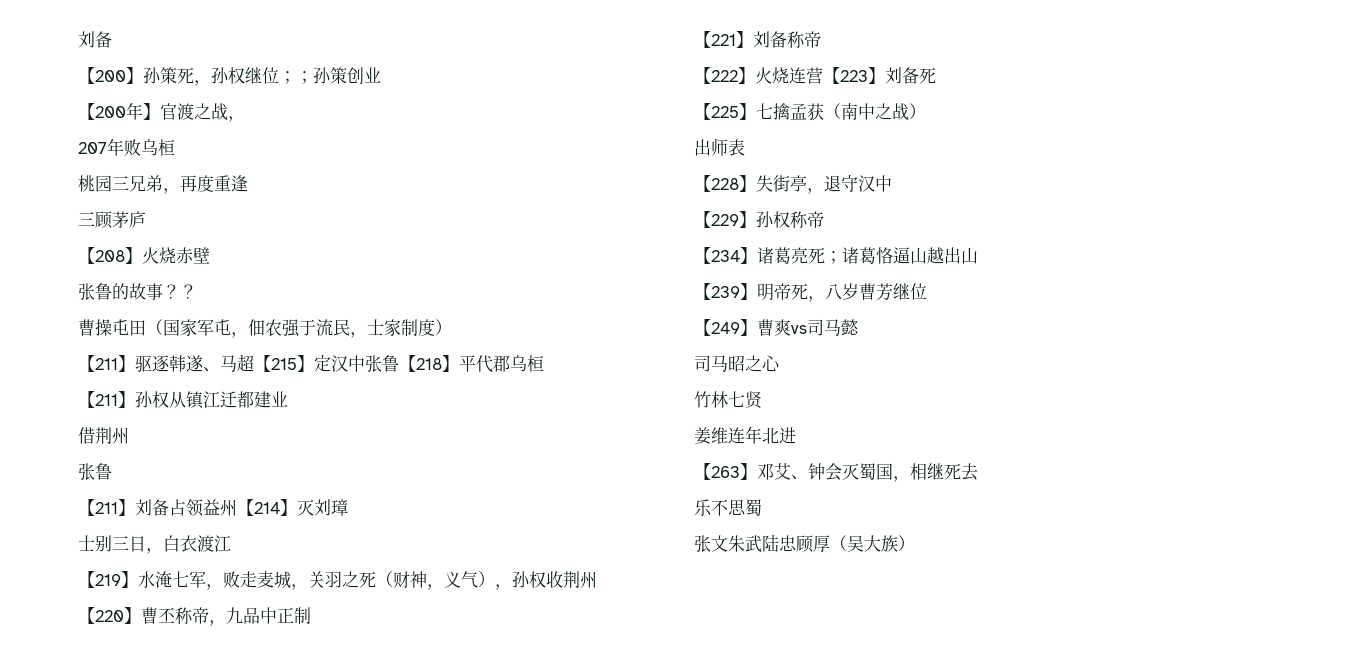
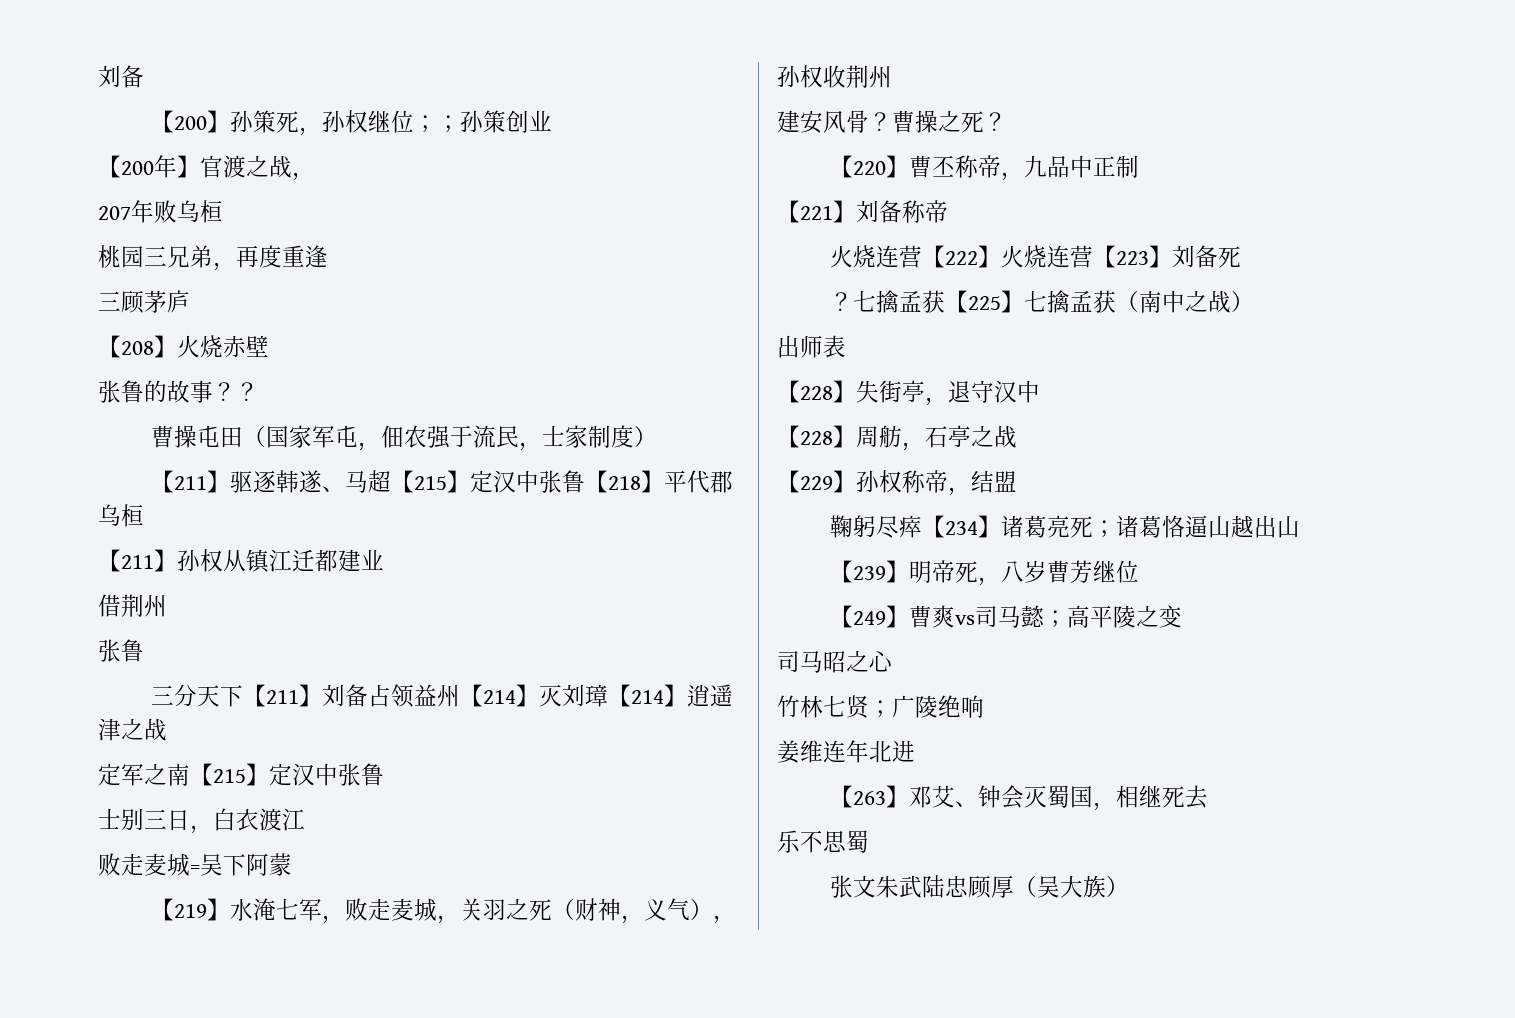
- 【211】刘备占领益州【214】灭刘璋
+ 三分天下【211】刘备占领益州【214】灭刘璋【214】逍遥津之战
+ 定军之南【215】定汉中张鲁
+ 败走麦城=吴下阿蒙
+ 建安风骨？曹操之死？
- 【222】火烧连营【223】刘备死
+ 火烧连营【222】火烧连营【223】刘备死
- 【225】七擒孟获（南中之战）
+ ？七擒孟获【225】七擒孟获（南中之战）
+ 【228】周舫，石亭之战
- 【229】孙权称帝
- 【234】诸葛亮死；诸葛恪逼山越出山
+ 【229】孙权称帝，结盟
+ 鞠躬尽瘁【234】诸葛亮死；诸葛恪逼山越出山
- 【249】曹爽vs司马懿
+ 【249】曹爽vs司马懿；高平陵之变
- 竹林七贤
+ 竹林七贤；广陵绝响

